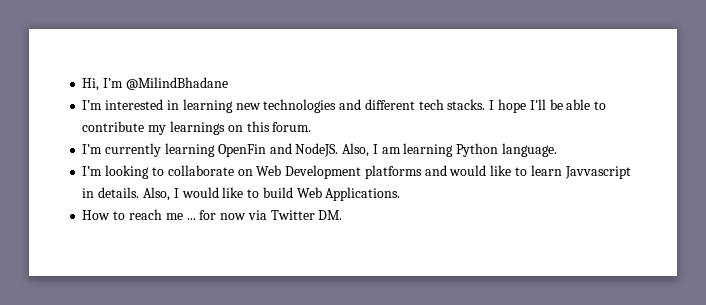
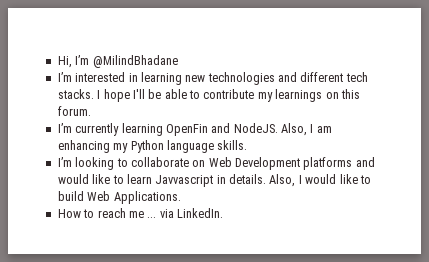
- Also, I am learning Python language.
+ Also, I am enhancing my Python language skills.
- How to reach me ... for now via Twitter DM.
+ How to reach me ... via LinkedIn.

